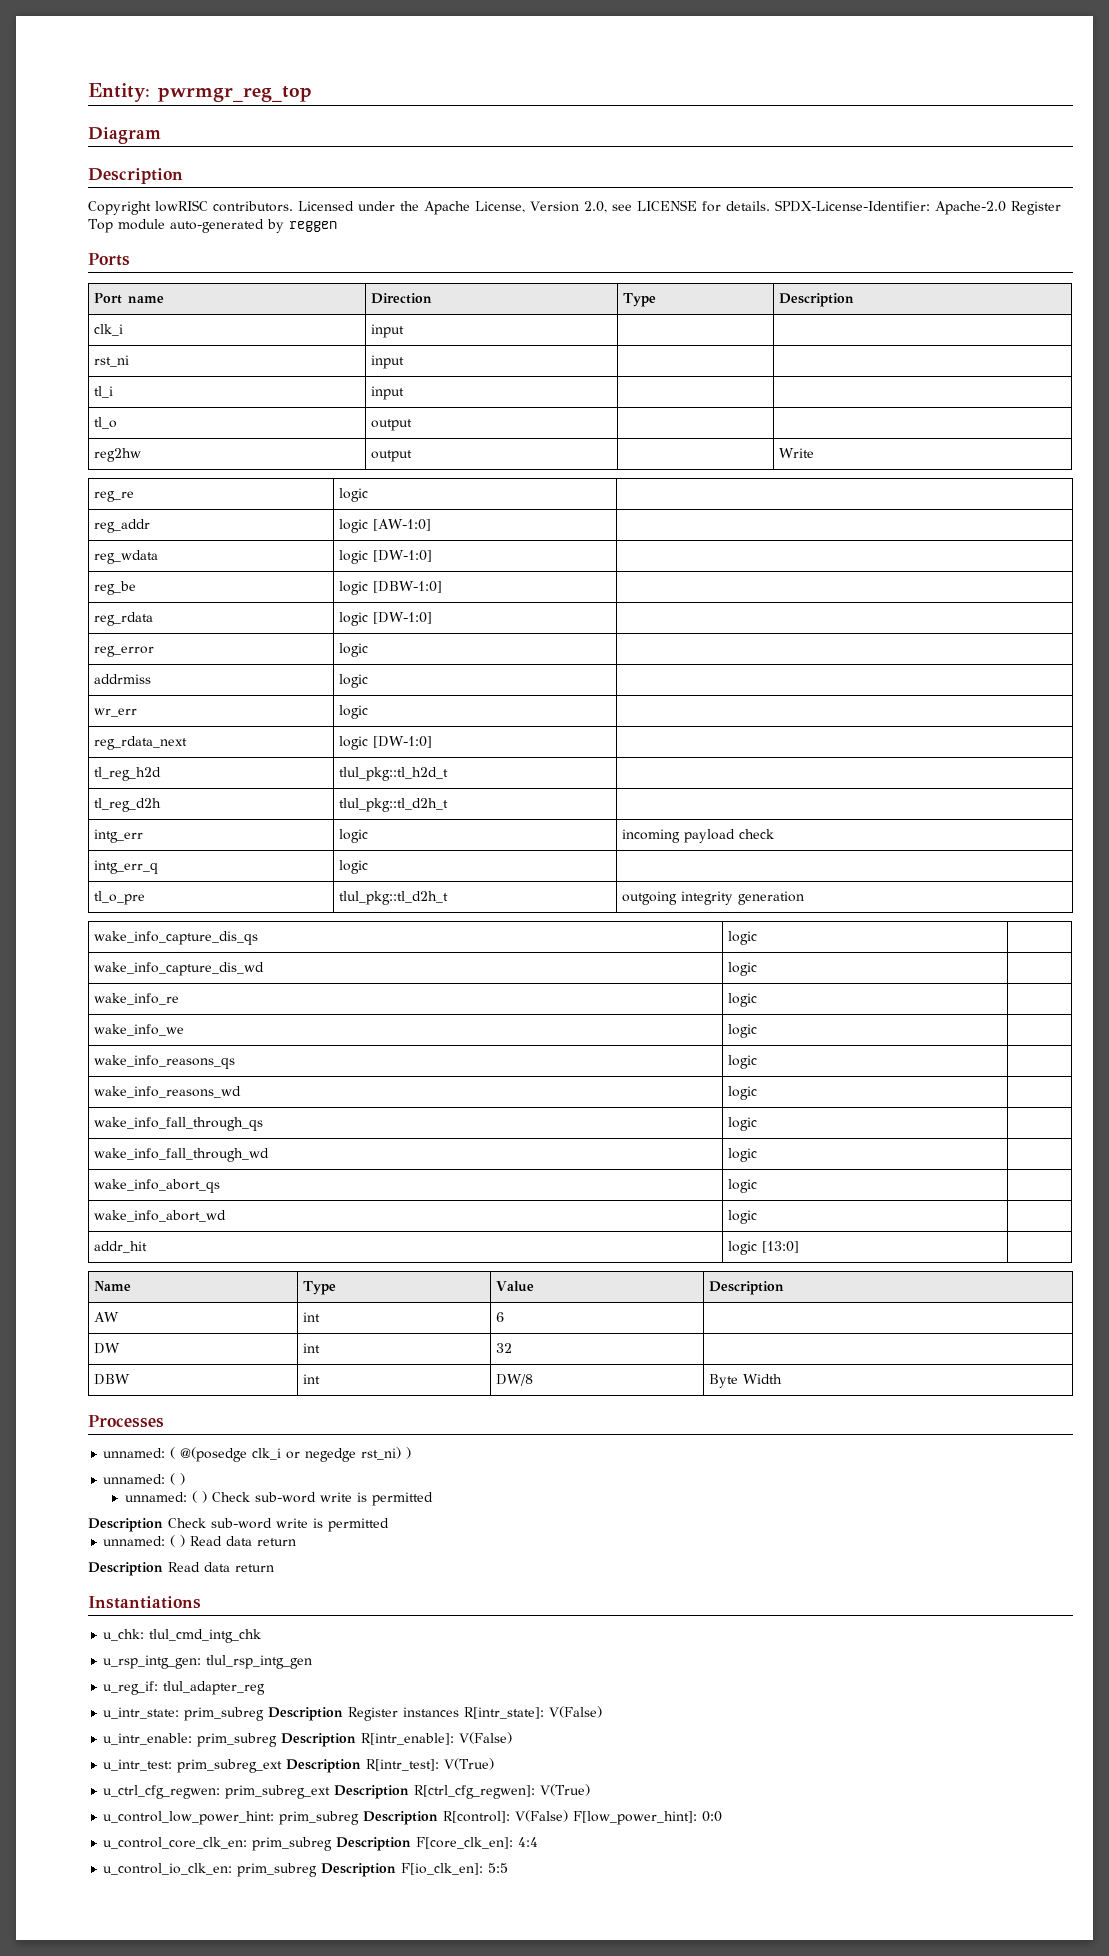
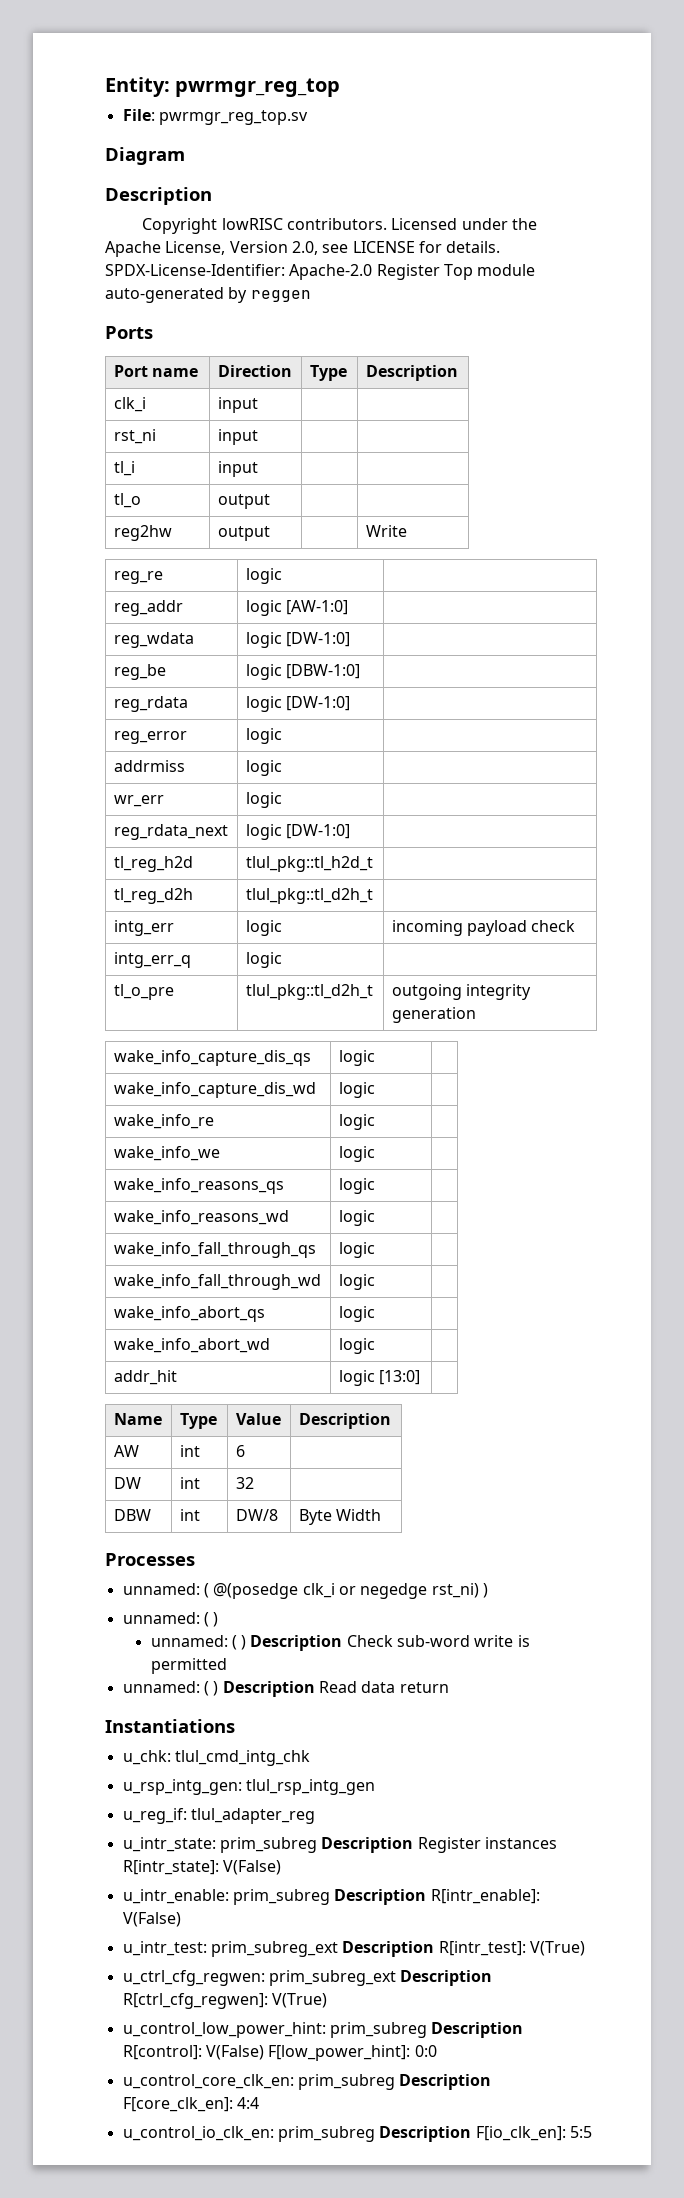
+ File: pwrmgr_reg_top.sv
- unnamed: ( ) Check sub-word write is permitted
- Description Check sub-word write is permitted
+ unnamed: ( ) Description Check sub-word write is permitted
- unnamed: ( ) Read data return
- Description Read data return
+ unnamed: ( ) Description Read data return

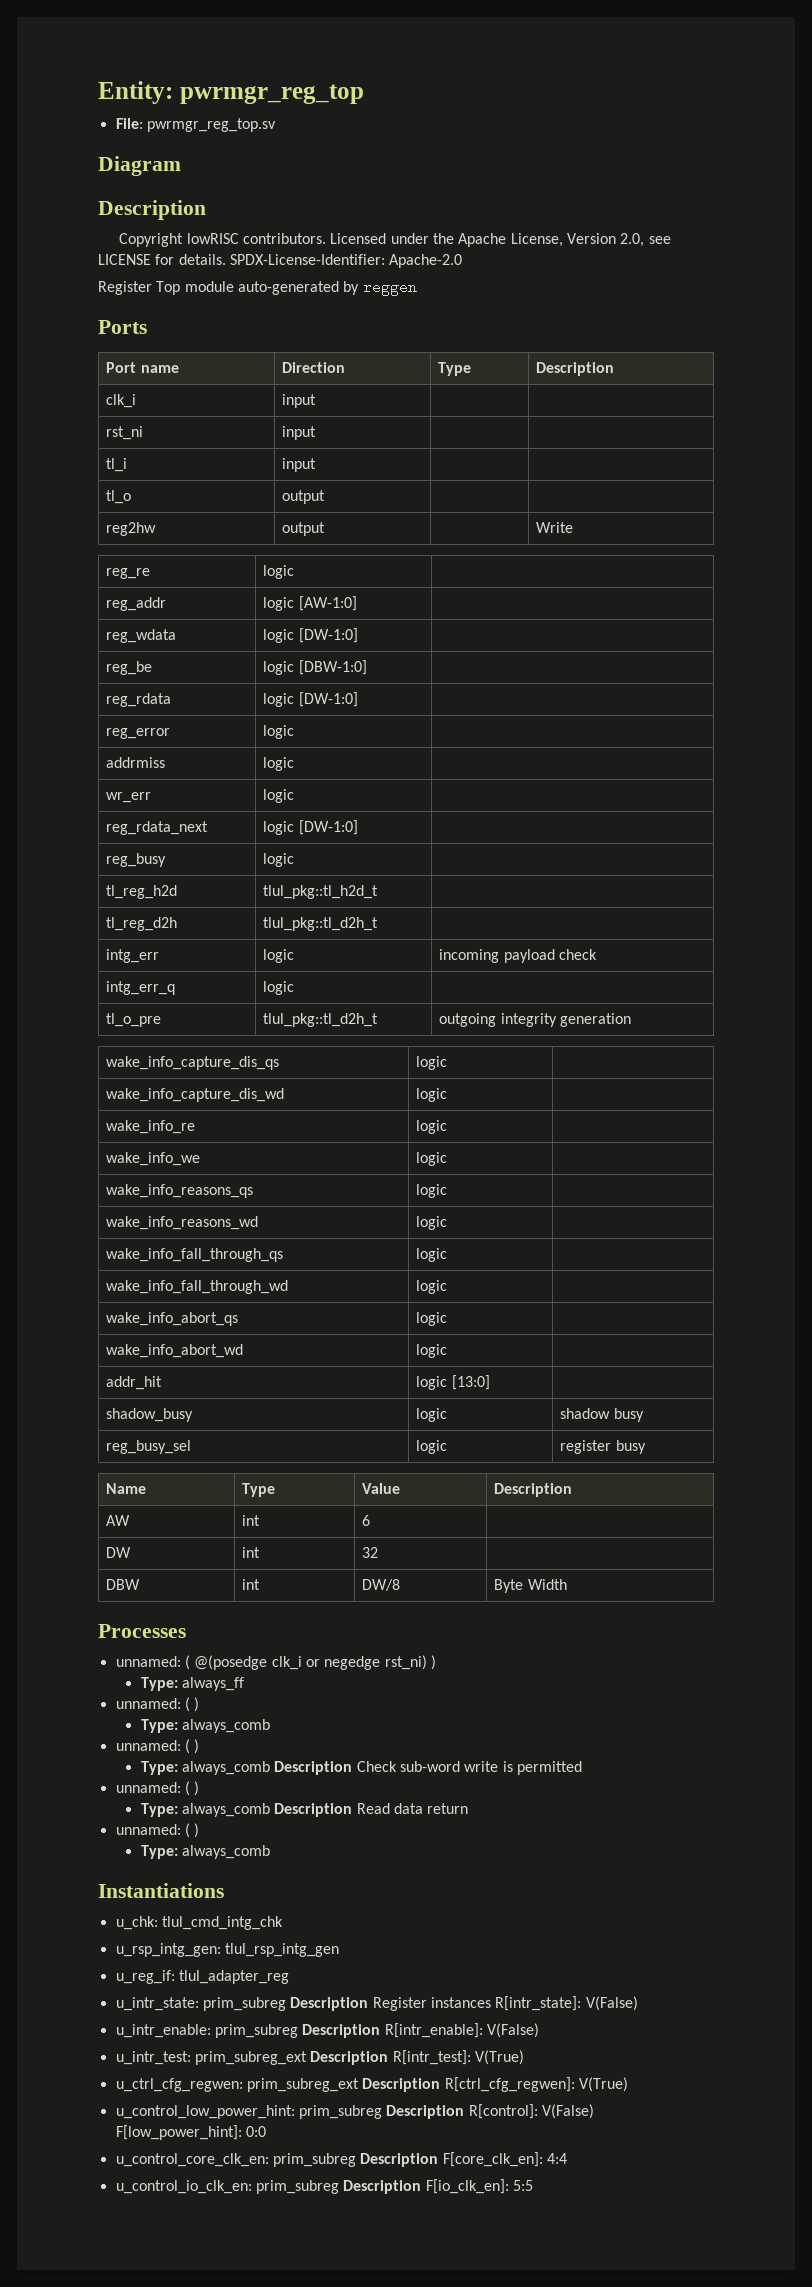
- SPDX-License-Identifier: Apache-2.0 Register Top module auto-generated by reggen
+ SPDX-License-Identifier: Apache-2.0
+ Register Top module auto-generated by reggen
+ reg_busy | logic |
+ shadow_busy | logic | shadow busy
+ reg_busy_sel | logic | register busy
  unnamed: ( @(posedge clk_i or negedge rst_ni) )
+ Type: always_ff
  unnamed: ( )
- unnamed: ( ) Description Check sub-word write is permitted
- unnamed: ( ) Description Read data return
+ Type: always_comb
+ unnamed: ( )
+ Type: always_comb Description Check sub-word write is permitted
+ unnamed: ( )
+ Type: always_comb Description Read data return
+ unnamed: ( )
+ Type: always_comb

